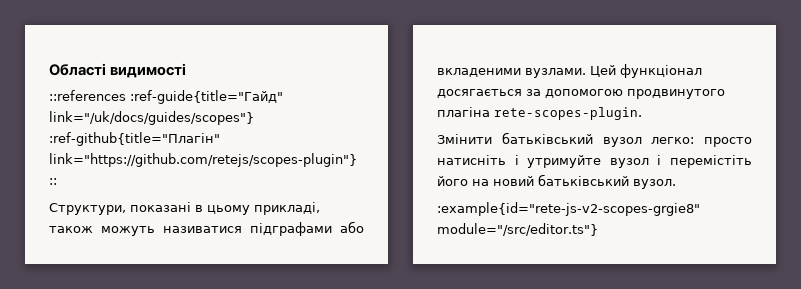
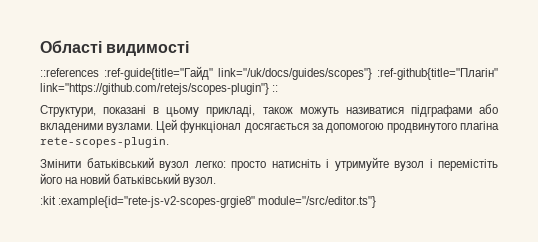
- :example{id="rete-js-v2-scopes-grgie8" module="/src/editor.ts"}
+ :kit :example{id="rete-js-v2-scopes-grgie8" module="/src/editor.ts"}

